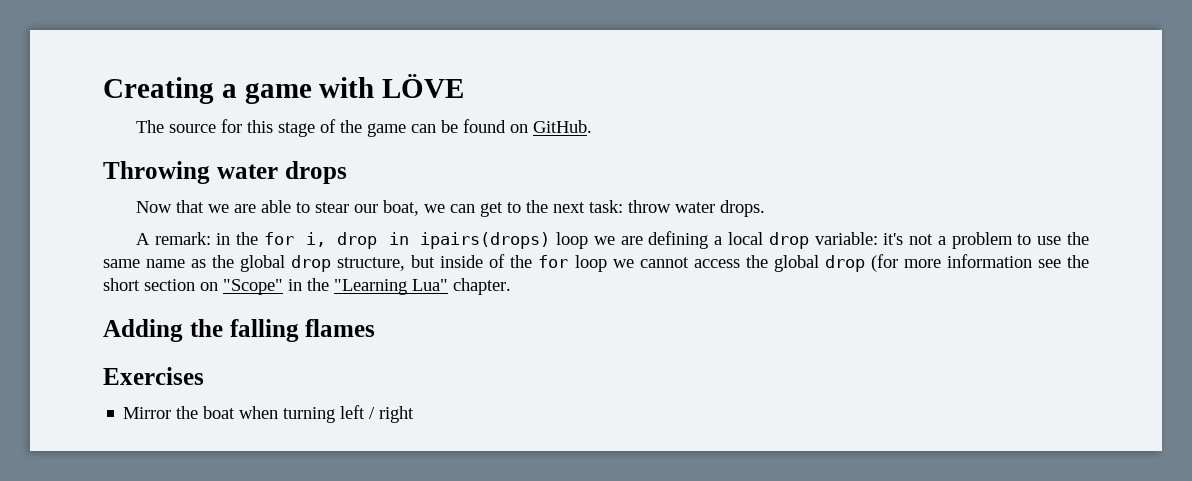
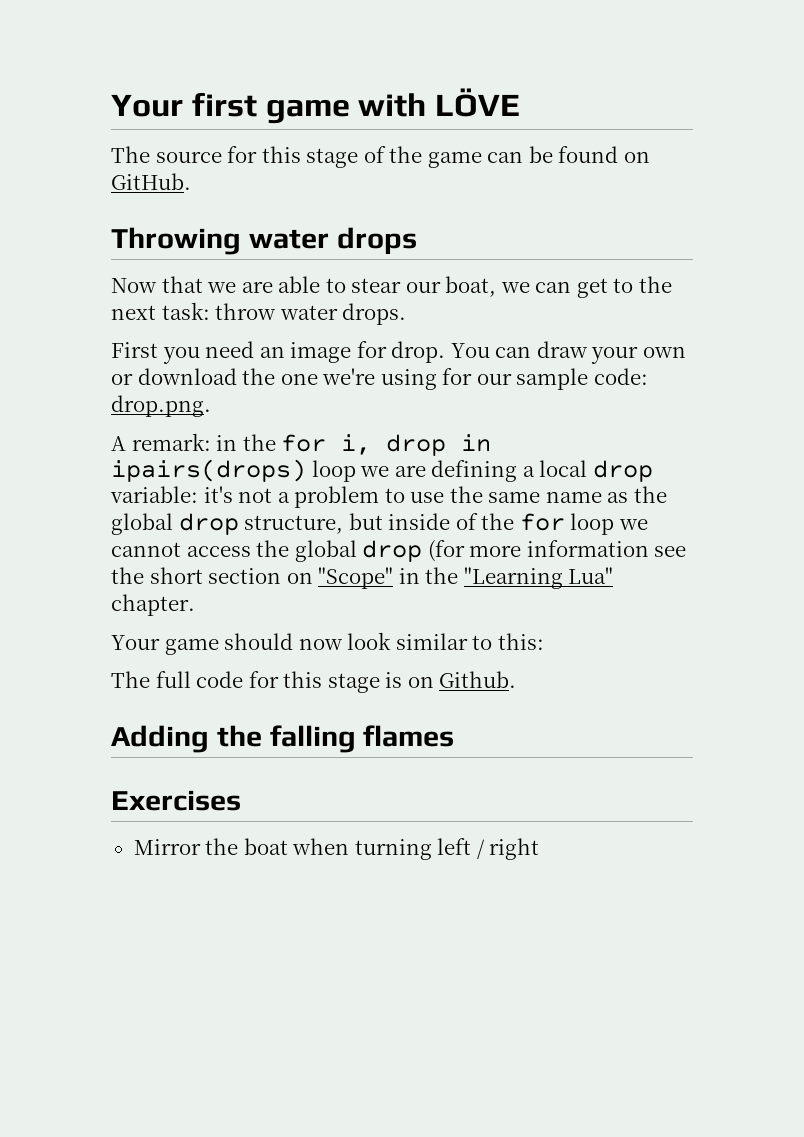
- Creating a game with LÖVE
+ Your first game with LÖVE
+ First you need an image for drop. You can draw your own or download the one we're using for our sample code: drop.png.
+ Your game should now look similar to this:
+ The full code for this stage is on Github.

